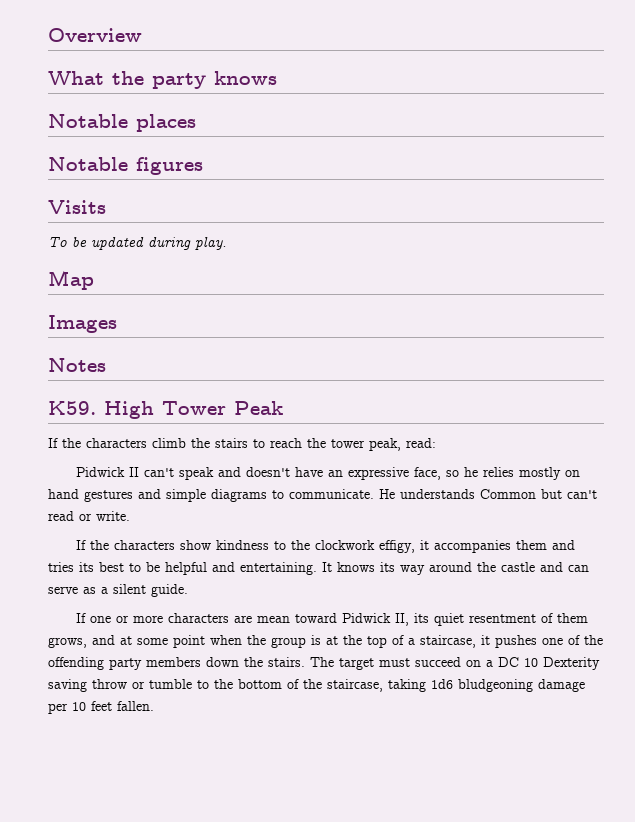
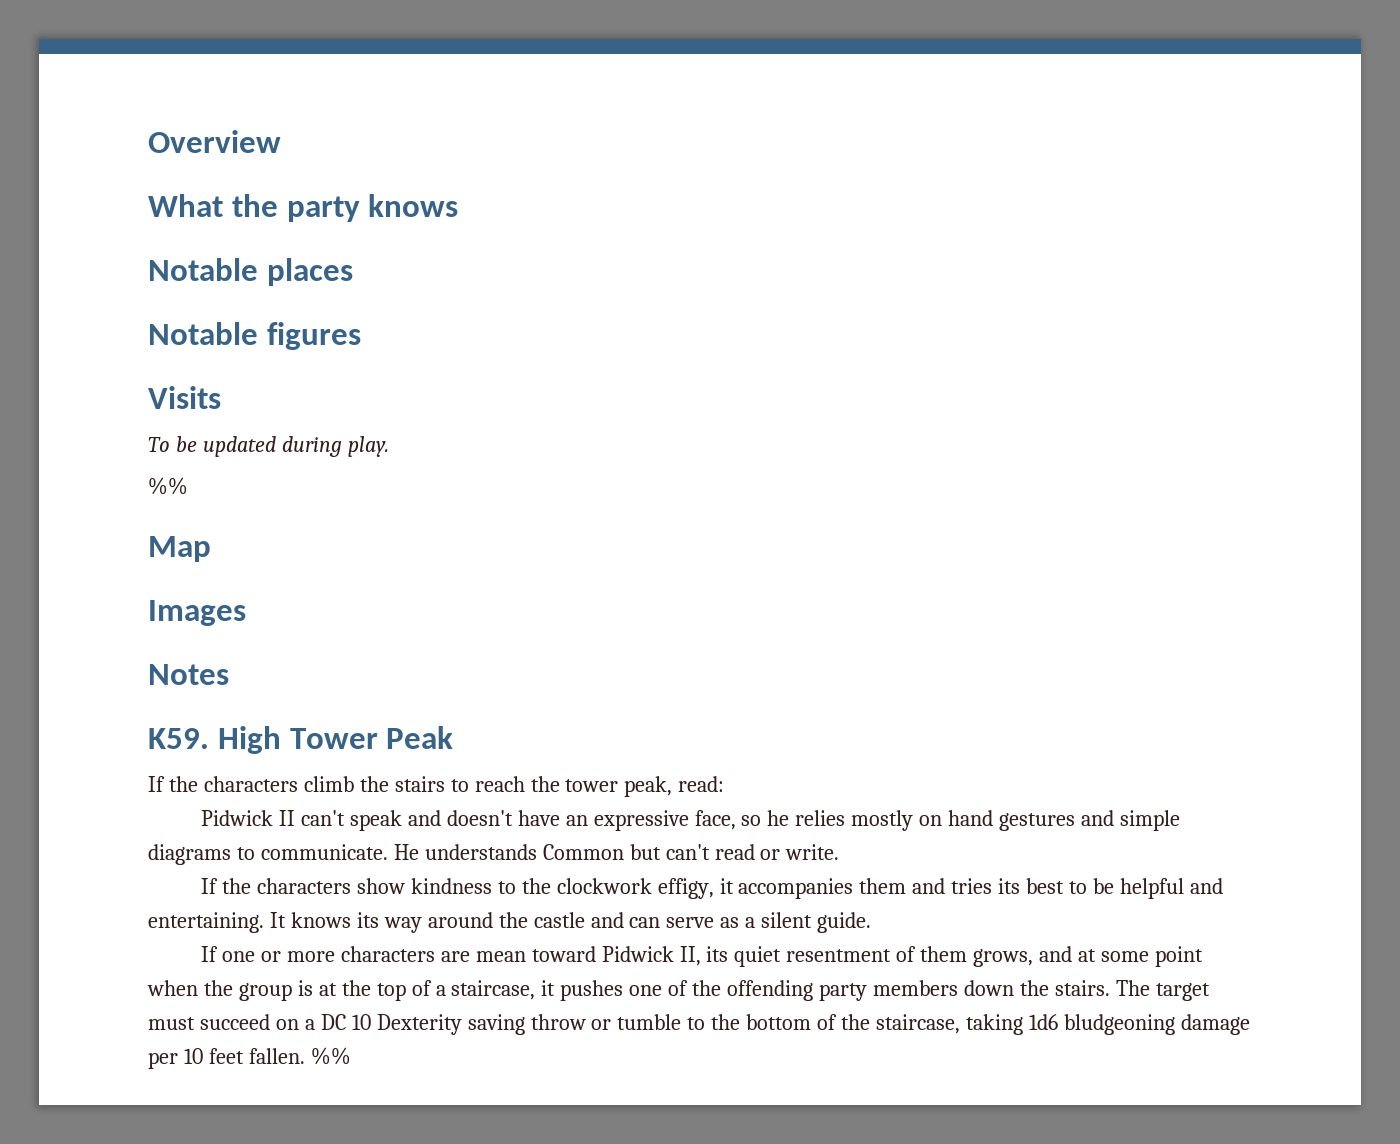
  To be updated during play.
+ %%
- The target must succeed on a DC 10 Dexterity saving throw or tumble to the bottom of the staircase, taking 1d6 bludgeoning damage per 10 feet fallen.
+ The target must succeed on a DC 10 Dexterity saving throw or tumble to the bottom of the staircase, taking 1d6 bludgeoning damage per 10 feet fallen. %%

